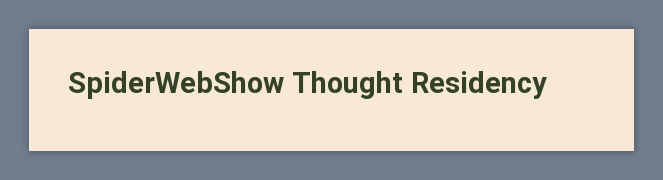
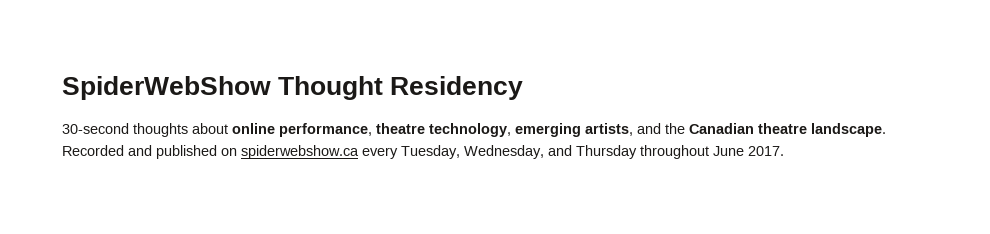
+ 30-second thoughts about online performance, theatre technology, emerging artists, and the Canadian theatre landscape. Recorded and published on spiderwebshow.ca every Tuesday, Wednesday, and Thursday throughout June 2017.

